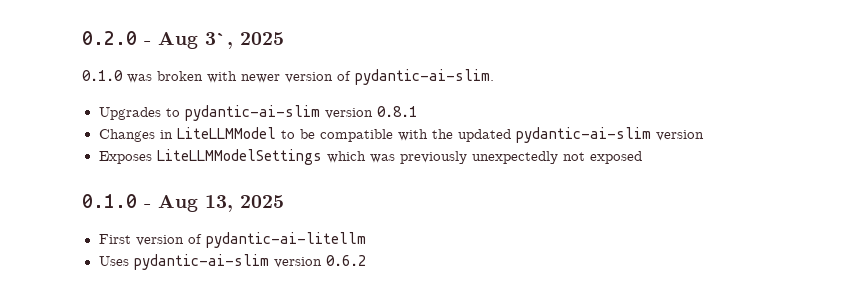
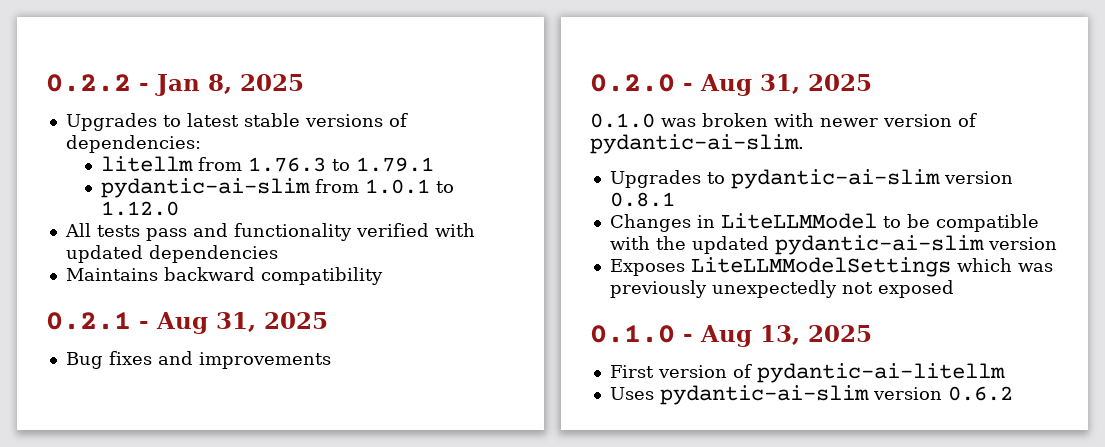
+ 0.2.2 - Jan 8, 2025
+ Upgrades to latest stable versions of dependencies:
+ litellm from 1.76.3 to 1.79.1
+ pydantic-ai-slim from 1.0.1 to 1.12.0
+ All tests pass and functionality verified with updated dependencies
+ Maintains backward compatibility
+ 0.2.1 - Aug 31, 2025
+ Bug fixes and improvements
- 0.2.0 - Aug 3`, 2025
+ 0.2.0 - Aug 31, 2025

